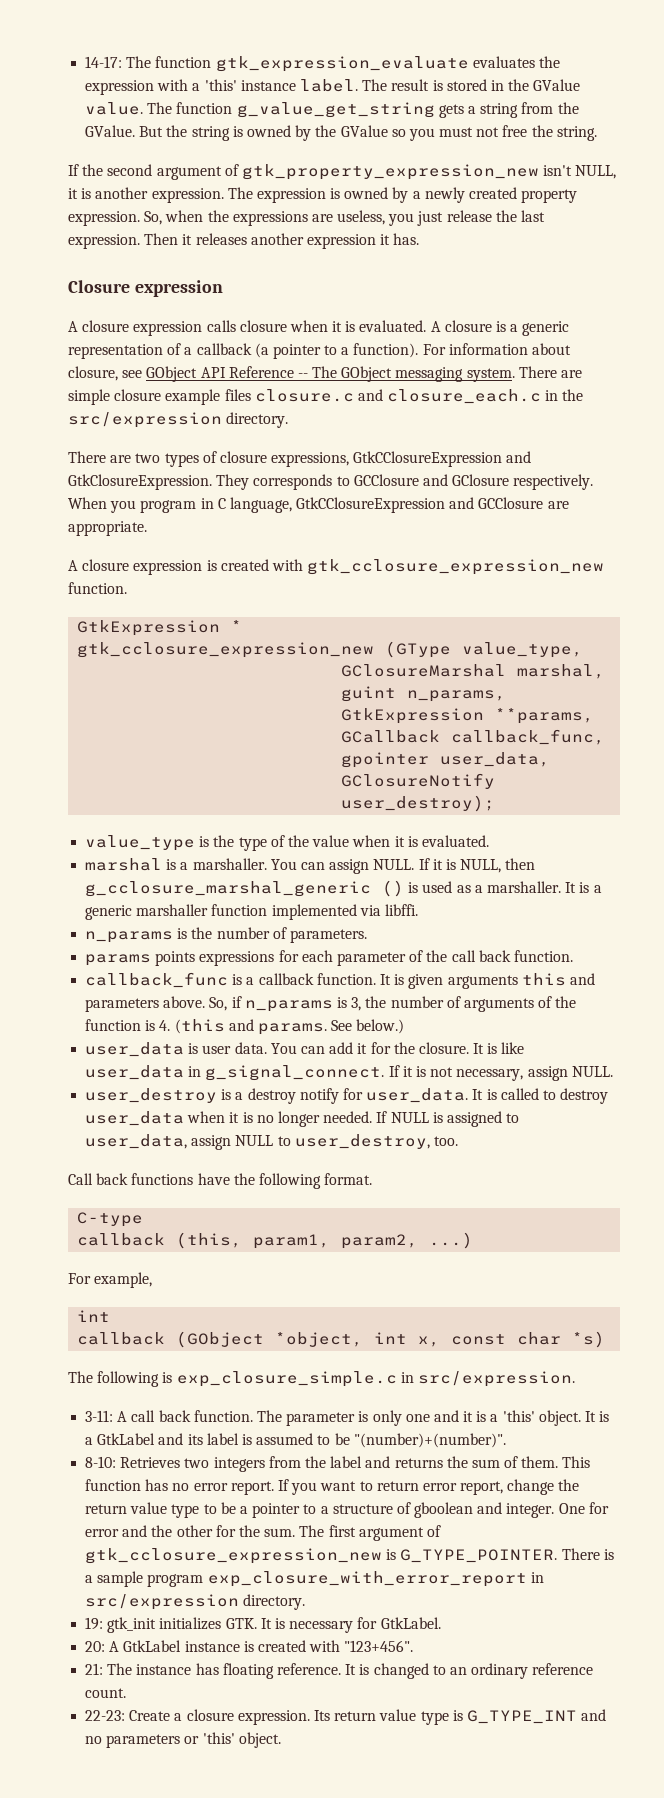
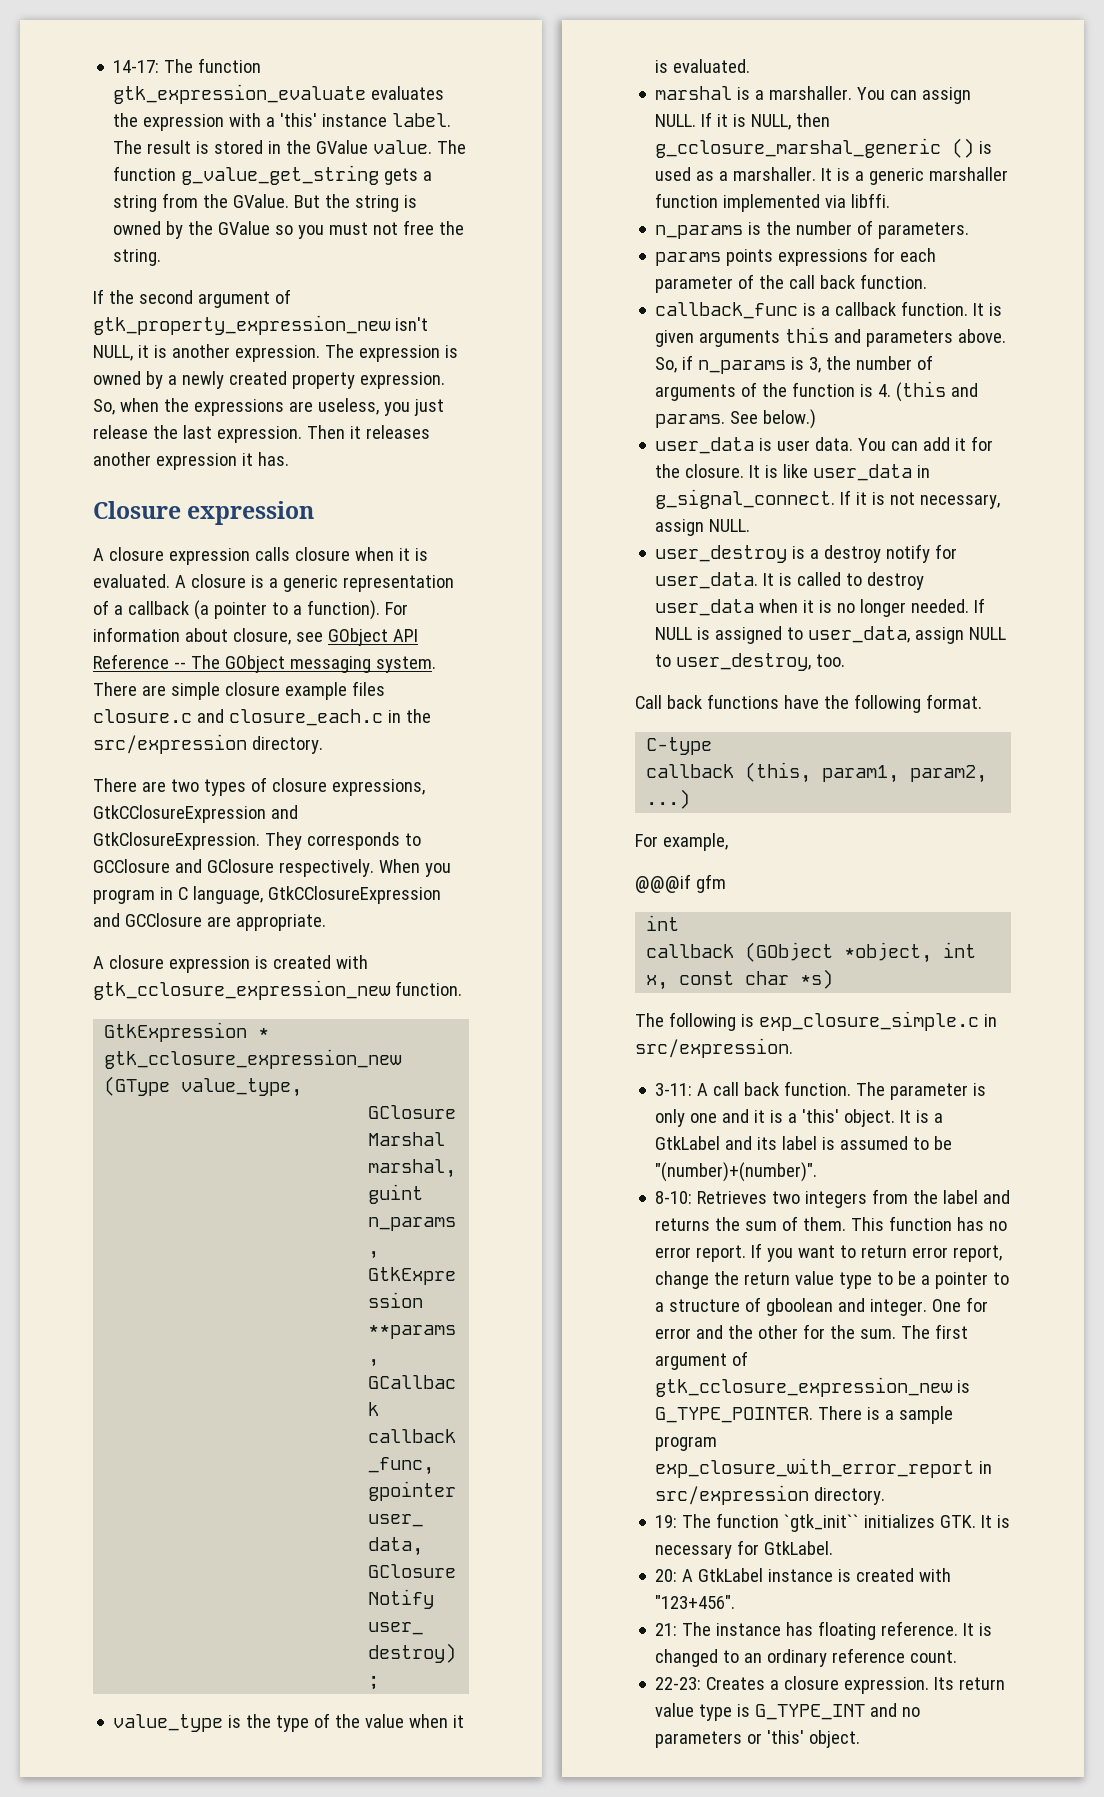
+ @@@if gfm
- 19: gtk_init initializes GTK. It is necessary for GtkLabel.
+ 19: The function `gtk_init`` initializes GTK. It is necessary for GtkLabel.
- 22-23: Create a closure expression.
+ 22-23: Creates a closure expression.

